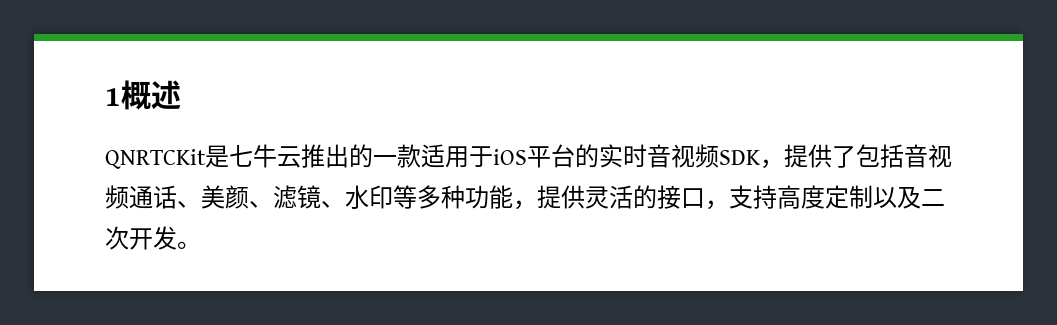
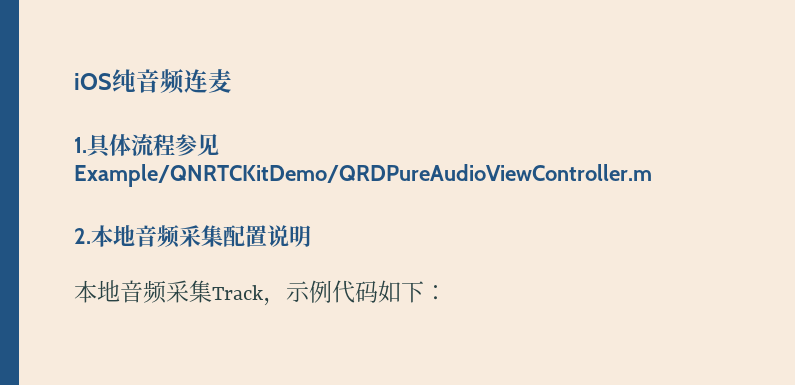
- 1概述
- QNRTCKit是七牛云推出的一款适用于iOS平台的实时音视频SDK，提供了包括音视频通话、美颜、滤镜、水印等多种功能，提供灵活的接口，支持高度定制以及二次开发。
+ iOS纯音频连麦
+ 1.具体流程参见Example/QNRTCKitDemo/QRDPureAudioViewController.m
+ 2.本地音频采集配置说明
+ 本地音频采集Track，示例代码如下：

